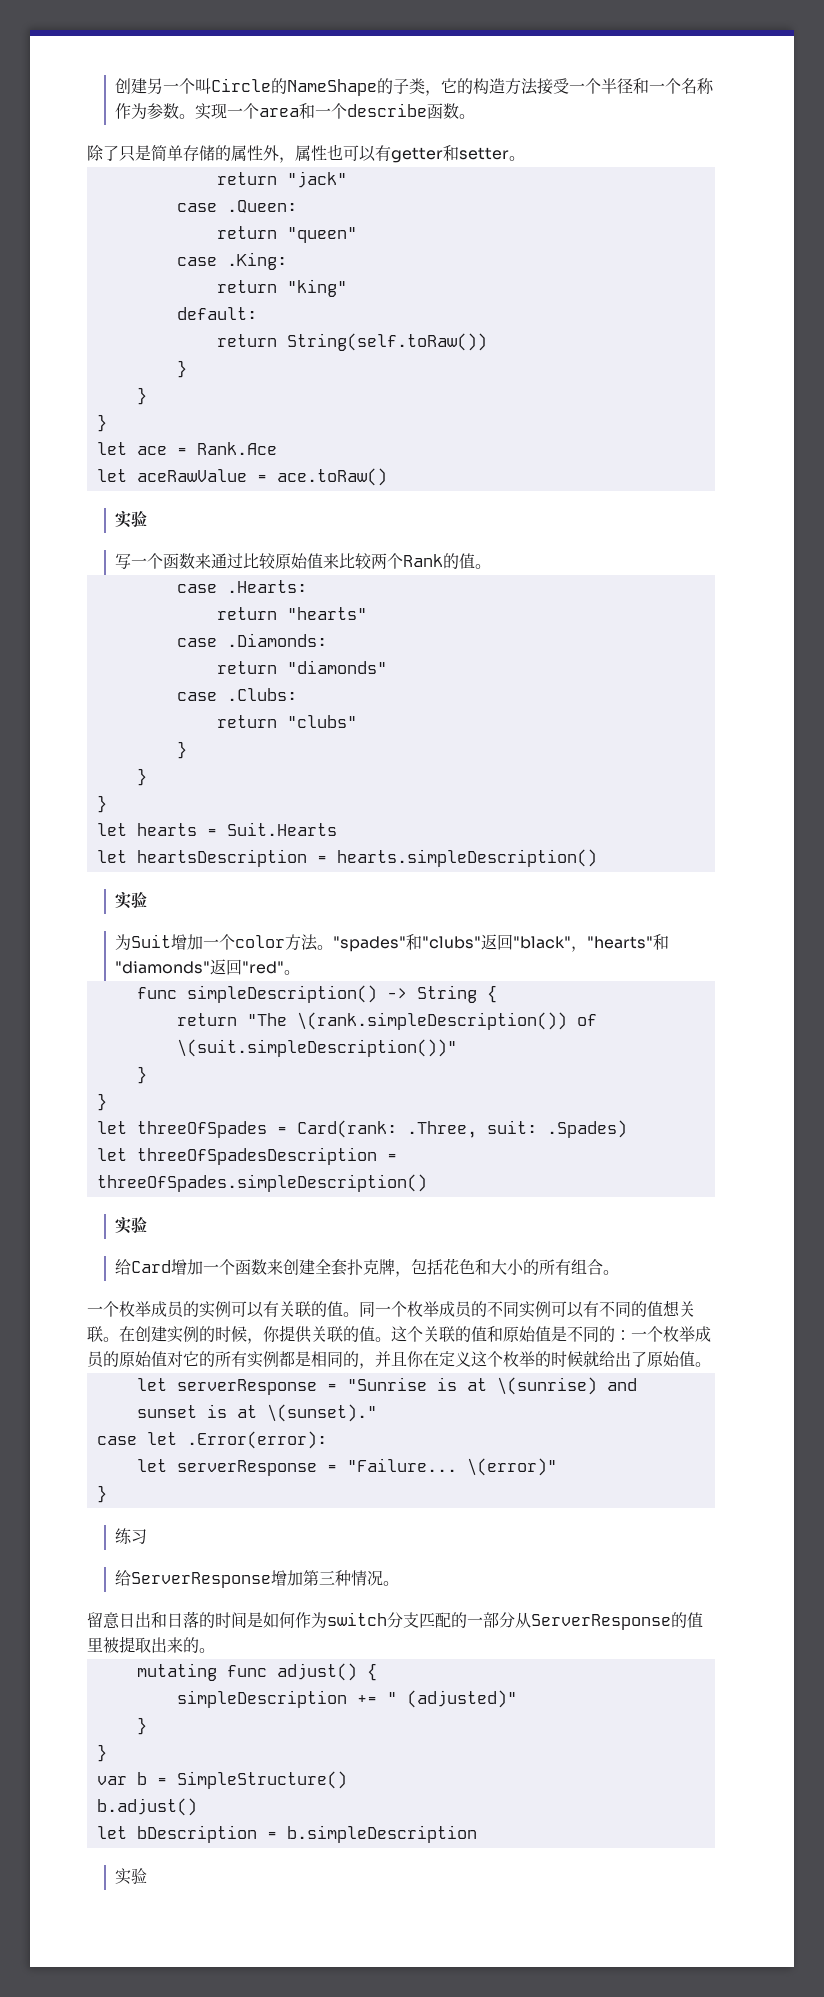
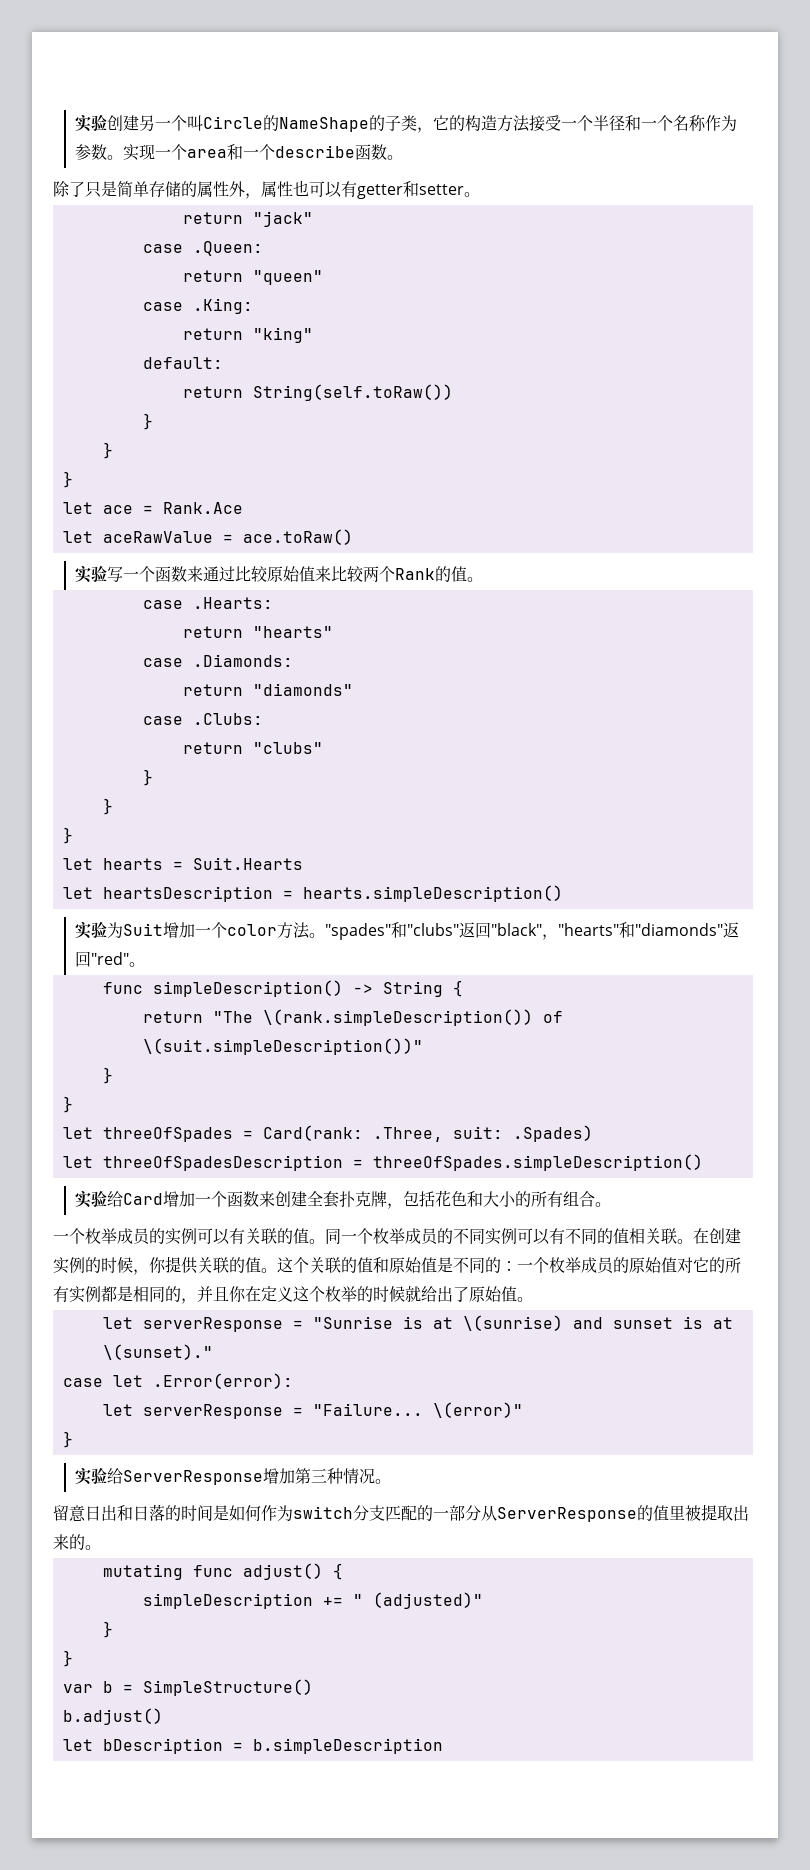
- 创建另一个叫Circle的NameShape的子类，它的构造方法接受一个半径和一个名称作为参数。
+ 实验创建另一个叫Circle的NameShape的子类，它的构造方法接受一个半径和一个名称作为参数。
  let aceRawValue = ace.toRaw()
- 实验
- 写一个函数来通过比较原始值来比较两个Rank的值。
+ 实验写一个函数来通过比较原始值来比较两个Rank的值。
  let heartsDescription = hearts.simpleDescription()
- 实验
- 为Suit增加一个color方法。
+ 实验为Suit增加一个color方法。
  let threeOfSpadesDescription = threeOfSpades.simpleDescription()
- 实验
- 给Card增加一个函数来创建全套扑克牌，包括花色和大小的所有组合。
+ 实验给Card增加一个函数来创建全套扑克牌，包括花色和大小的所有组合。
- 同一个枚举成员的不同实例可以有不同的值想关联。
+ 同一个枚举成员的不同实例可以有不同的值相关联。
- 练习
- 给ServerResponse增加第三种情况。
+ 实验给ServerResponse增加第三种情况。
  let bDescription = b.simpleDescription
- 实验

